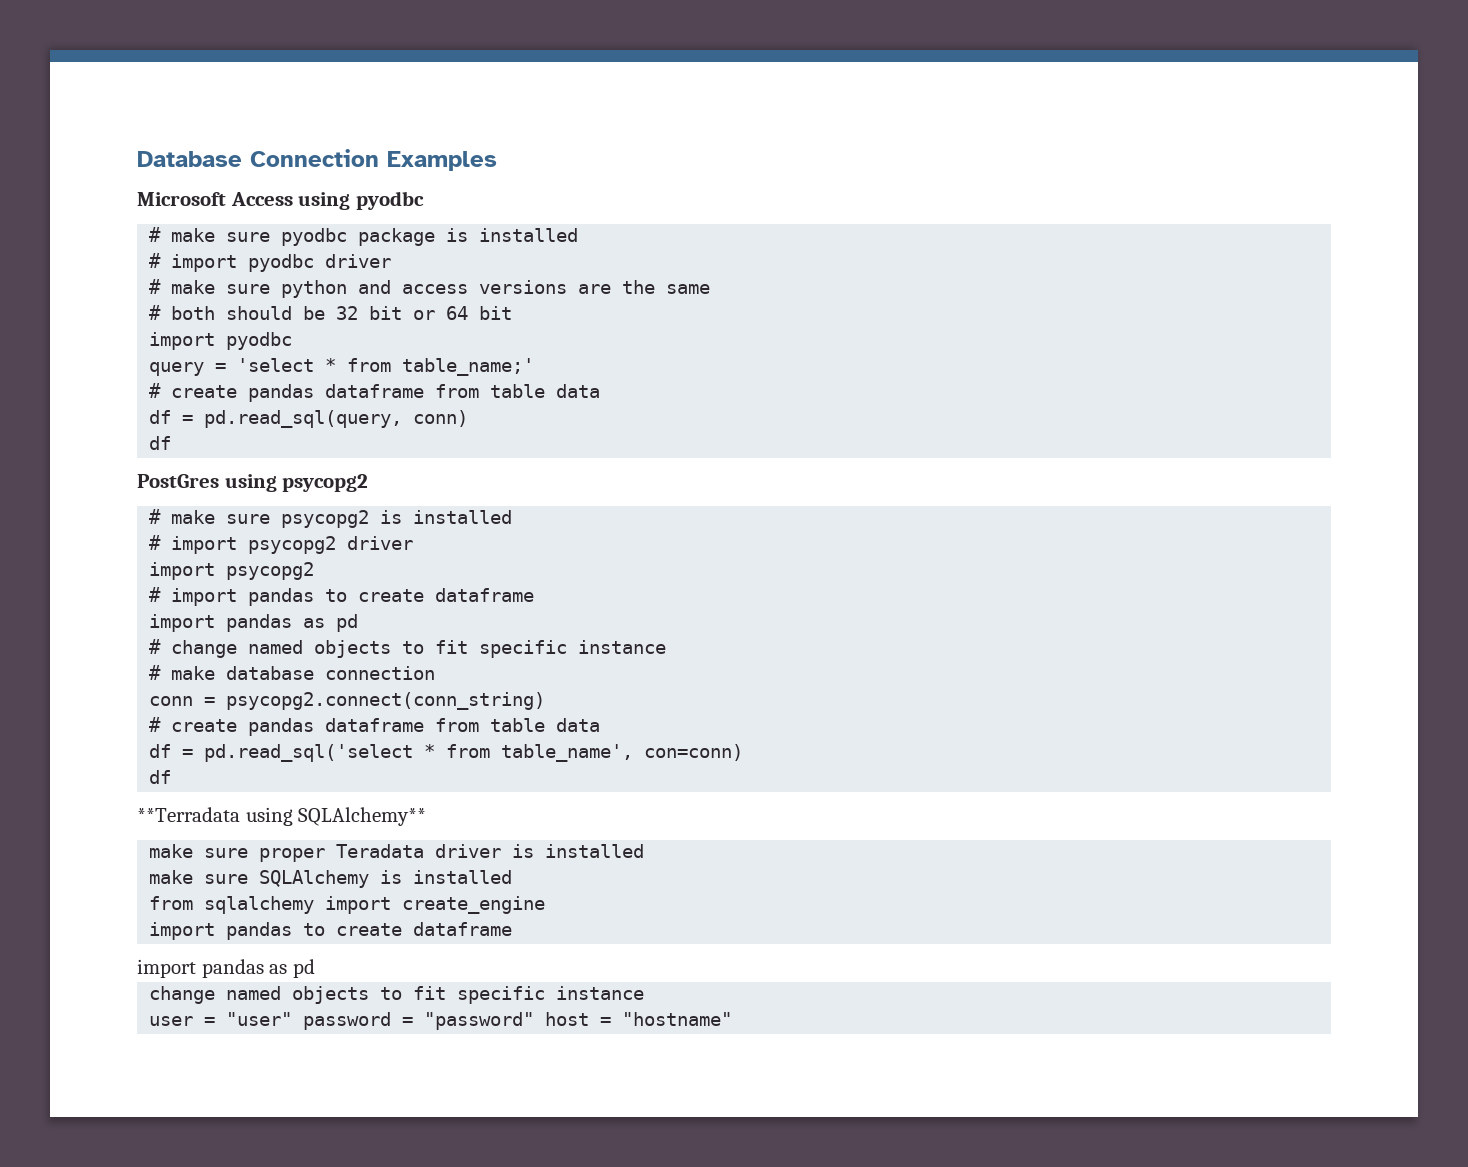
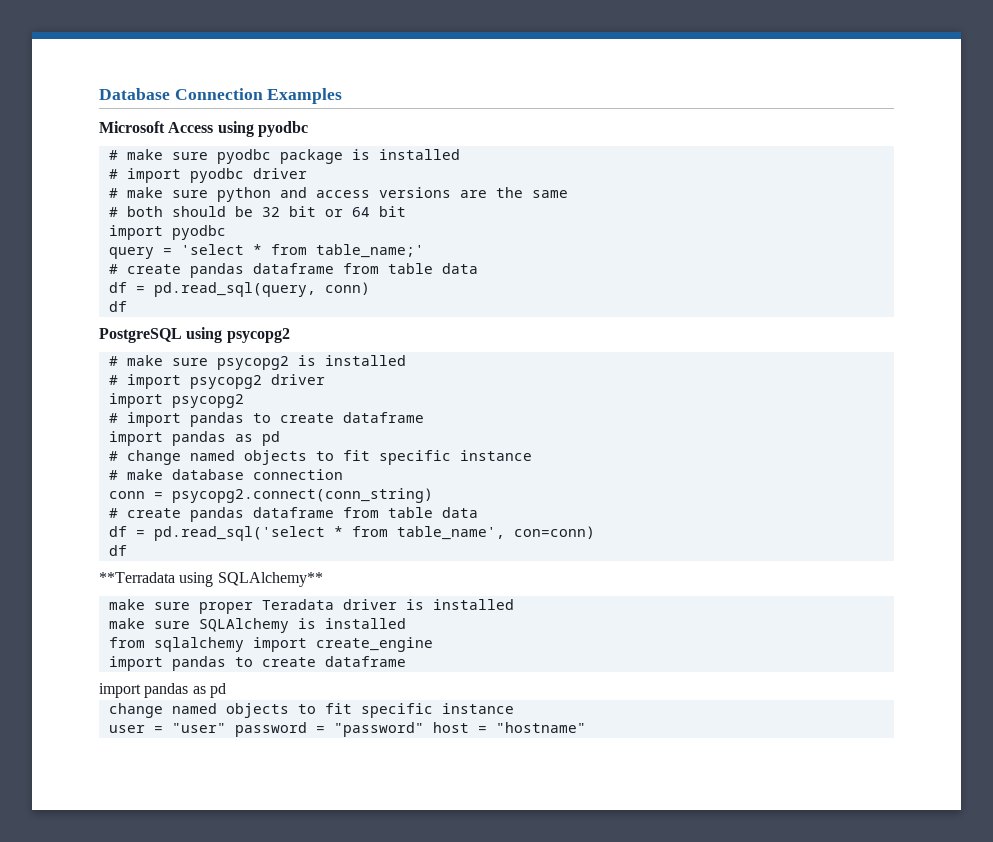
- PostGres using psycopg2
+ PostgreSQL using psycopg2

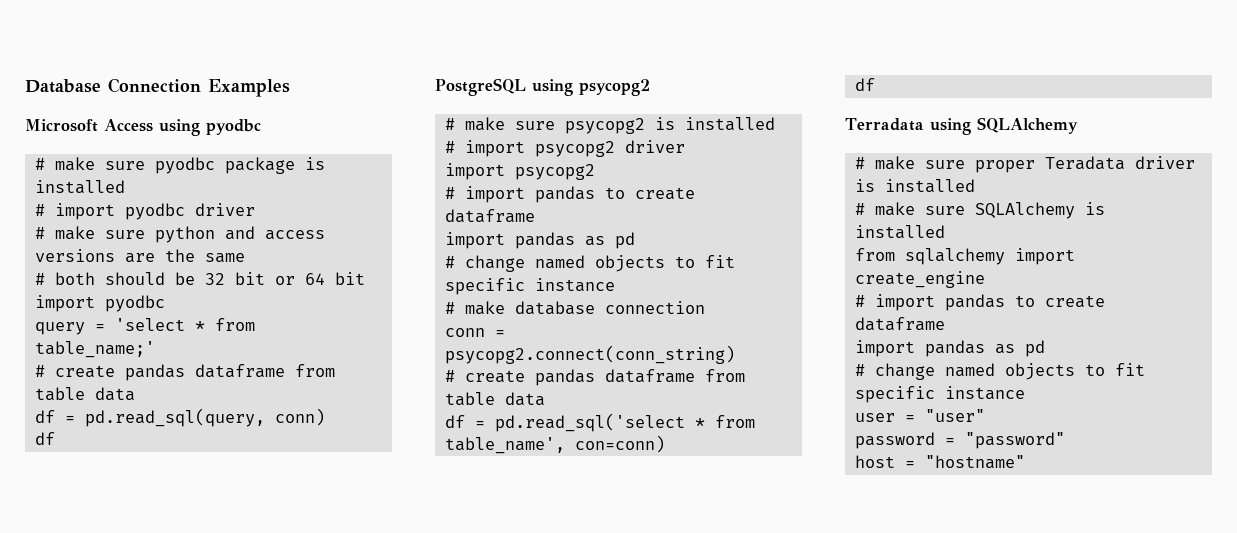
- **Terradata using SQLAlchemy**
- make sure proper Teradata driver is installed
+ Terradata using SQLAlchemy
+ # make sure proper Teradata driver is installed
- make sure SQLAlchemy is installed
+ # make sure SQLAlchemy is installed
  from sqlalchemy import create_engine
- import pandas to create dataframe
+ # import pandas to create dataframe
  import pandas as pd
- change named objects to fit specific instance
+ # change named objects to fit specific instance
- user = "user" password = "password" host = "hostname"
+ user = "user"
+ password = "password"
+ host = "hostname"

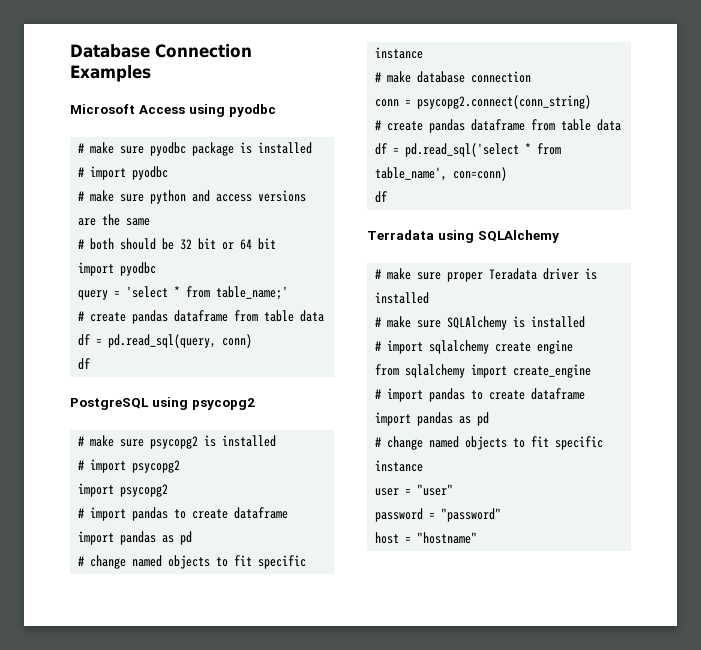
- # import pyodbc driver
+ # import pyodbc
- # import psycopg2 driver
+ # import psycopg2
+ # import sqlalchemy create engine

